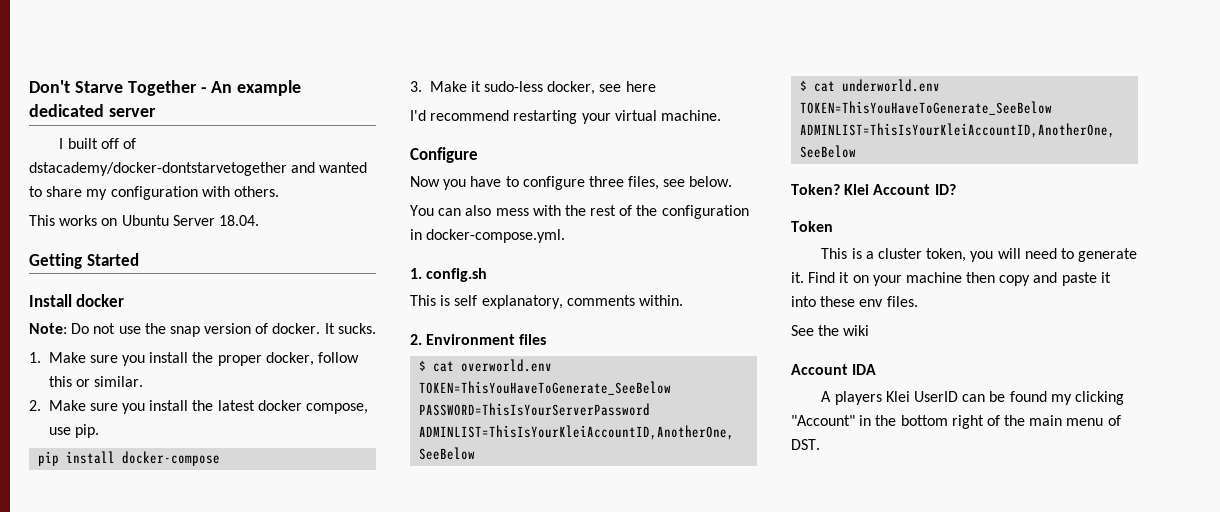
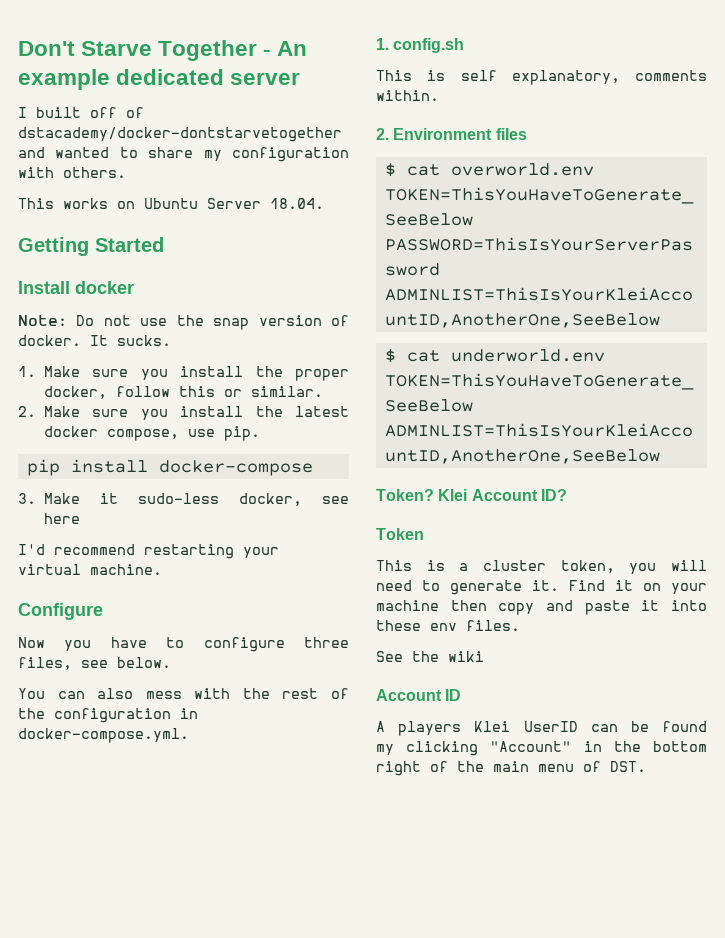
- Account IDA
+ Account ID

